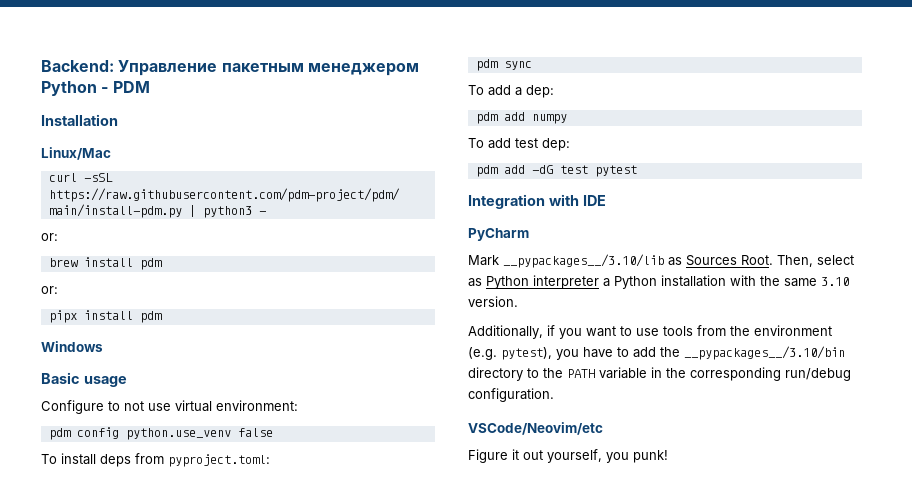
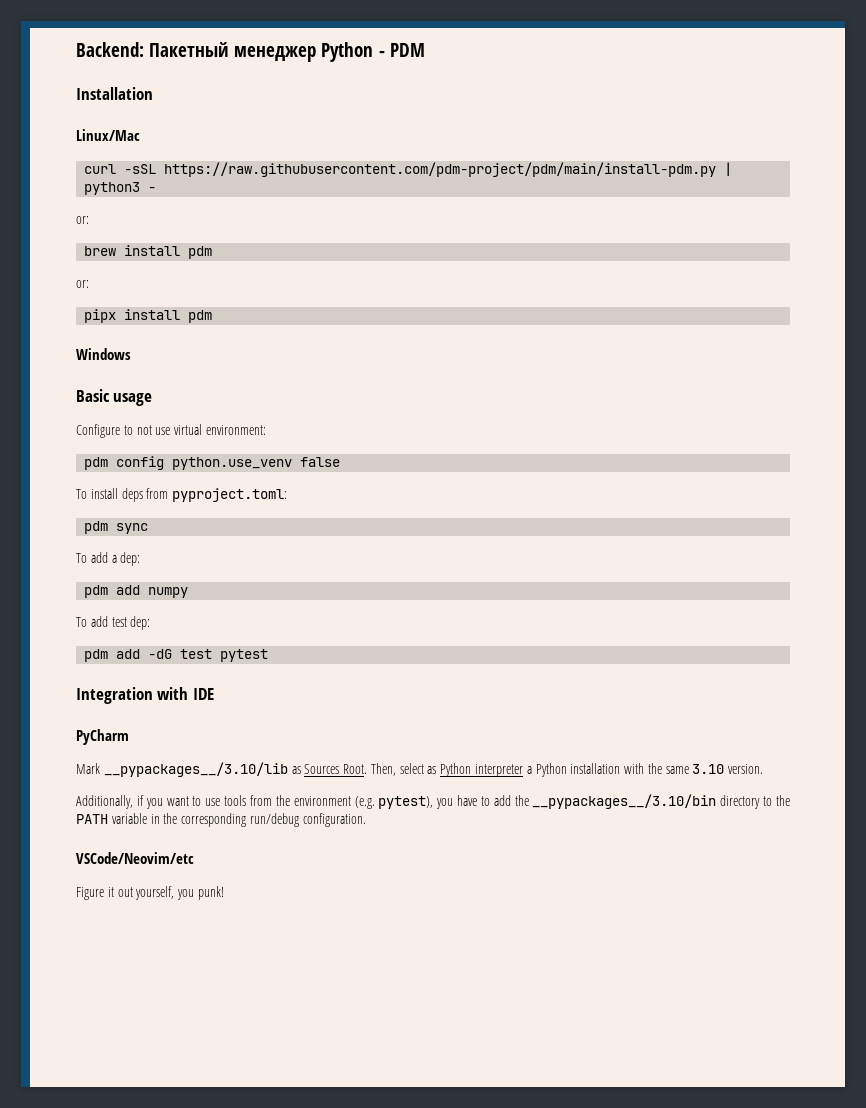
- Backend: Управление пакетным менеджером Python - PDM
+ Backend: Пакетный менеджер Python - PDM

